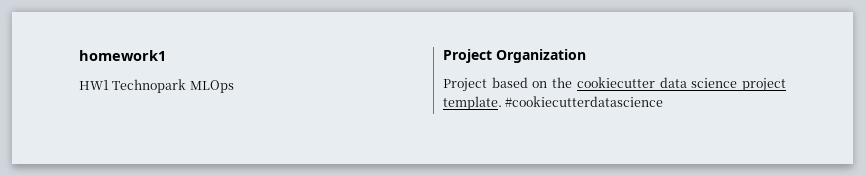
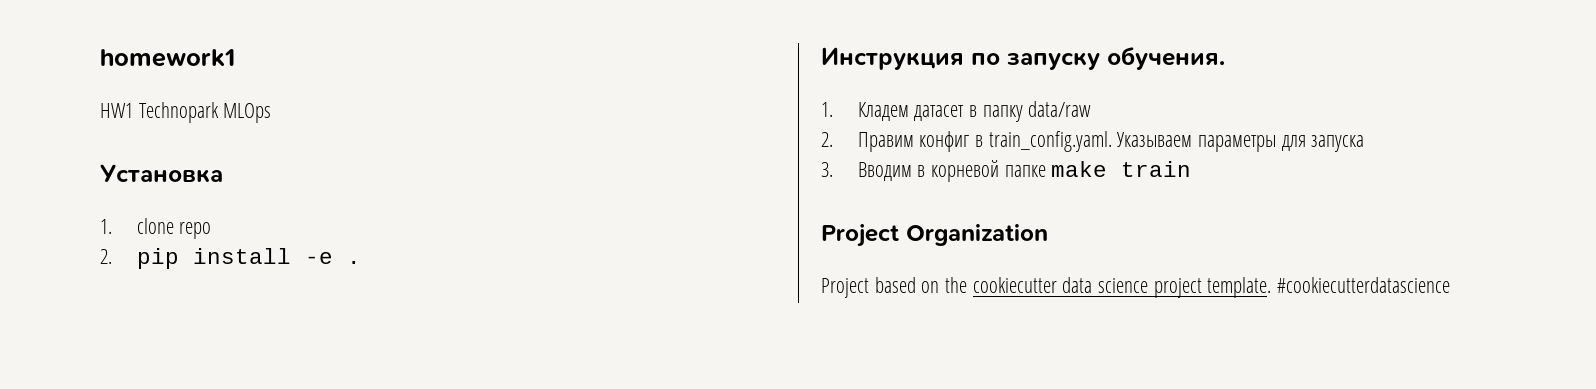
+ Установка
+ 1. clone repo
+ 2. pip install -e .
+ Инструкция по запуску обучения.
+ 1. Кладем датасет в папку data/raw
+ 2. Правим конфиг в train_config.yaml. Указываем параметры для запуска
+ 3. Вводим в корневой папке make train

